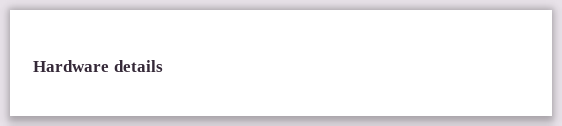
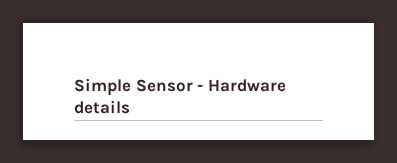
- Hardware details
+ Simple Sensor - Hardware details

